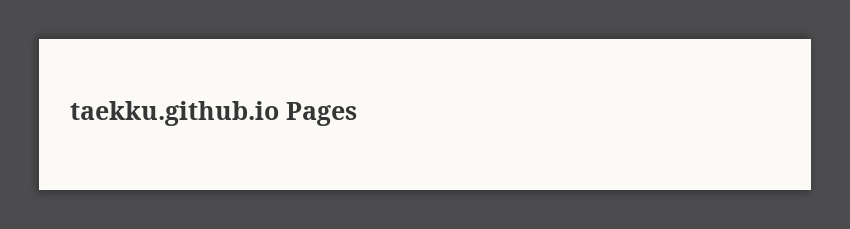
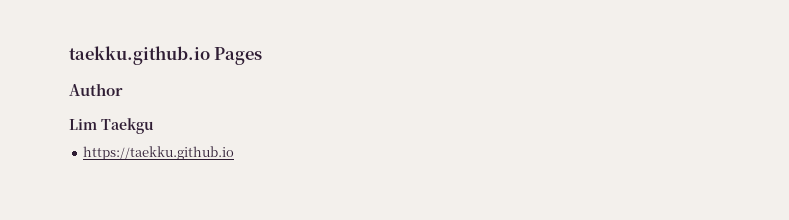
+ Author
+ Lim Taekgu
+ https://taekku.github.io

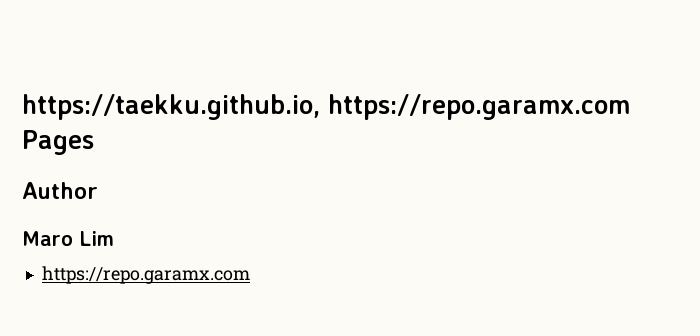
- taekku.github.io Pages
+ https://taekku.github.io, https://repo.garamx.com Pages
- Lim Taekgu
- https://taekku.github.io
+ Maro Lim
+ https://repo.garamx.com

